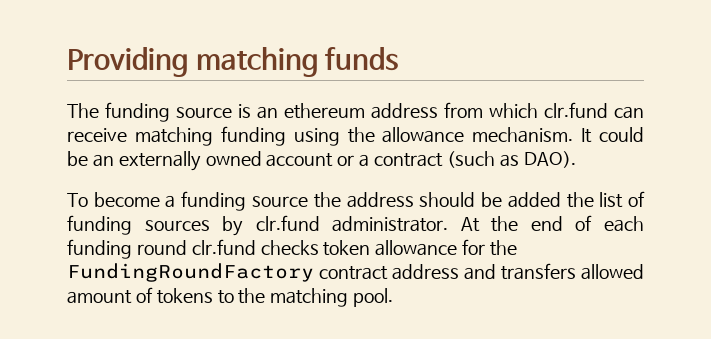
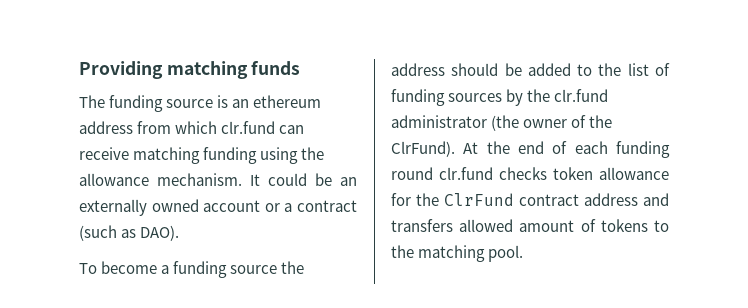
- To become a funding source the address should be added the list of funding sources by clr.fund administrator.
+ To become a funding source the address should be added to the list of funding sources by the clr.fund administrator (the owner of the ClrFund).
- At the end of each funding round clr.fund checks token allowance for the FundingRoundFactory contract address and transfers allowed amount of tokens to the matching pool.
+ At the end of each funding round clr.fund checks token allowance for the ClrFund contract address and transfers allowed amount of tokens to the matching pool.

